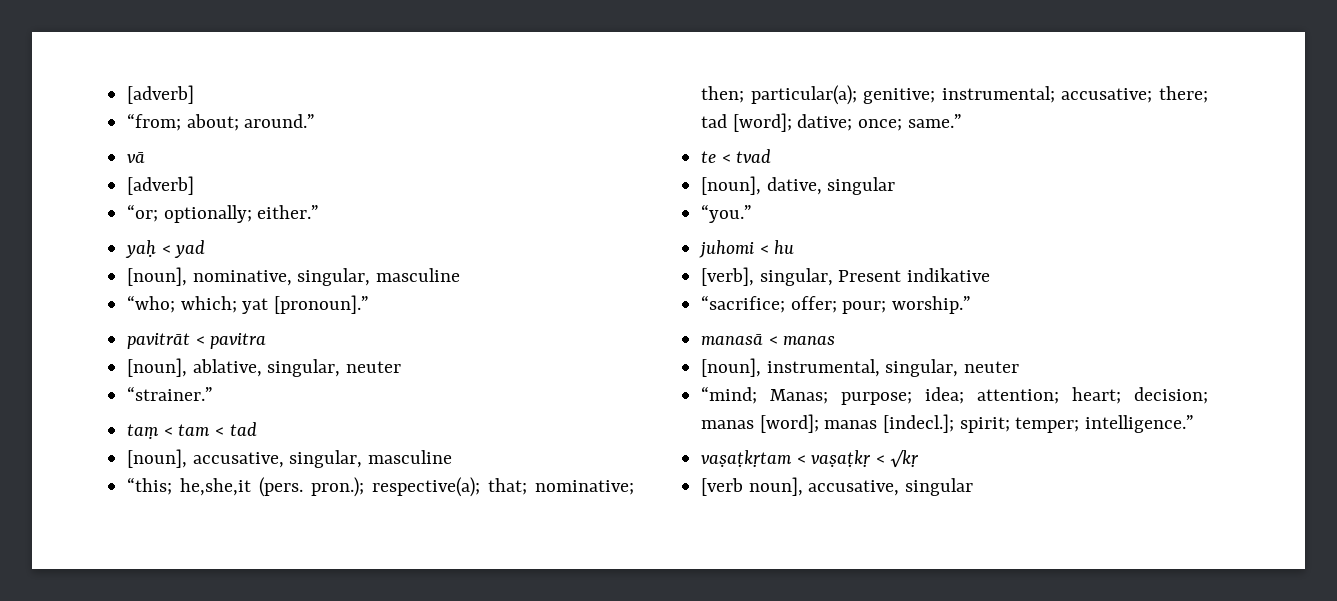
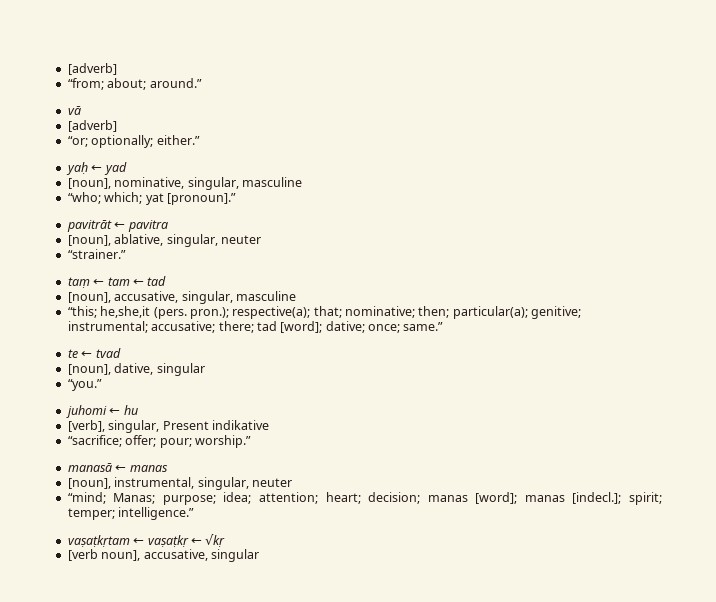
- yaḥ < yad
+ yaḥ ← yad
- pavitrāt < pavitra
+ pavitrāt ← pavitra
- taṃ < tam < tad
+ taṃ ← tam ← tad
- te < tvad
+ te ← tvad
- juhomi < hu
+ juhomi ← hu
- manasā < manas
+ manasā ← manas
- vaṣaṭkṛtam < vaṣaṭkṛ < √kṛ
+ vaṣaṭkṛtam ← vaṣaṭkṛ ← √kṛ

